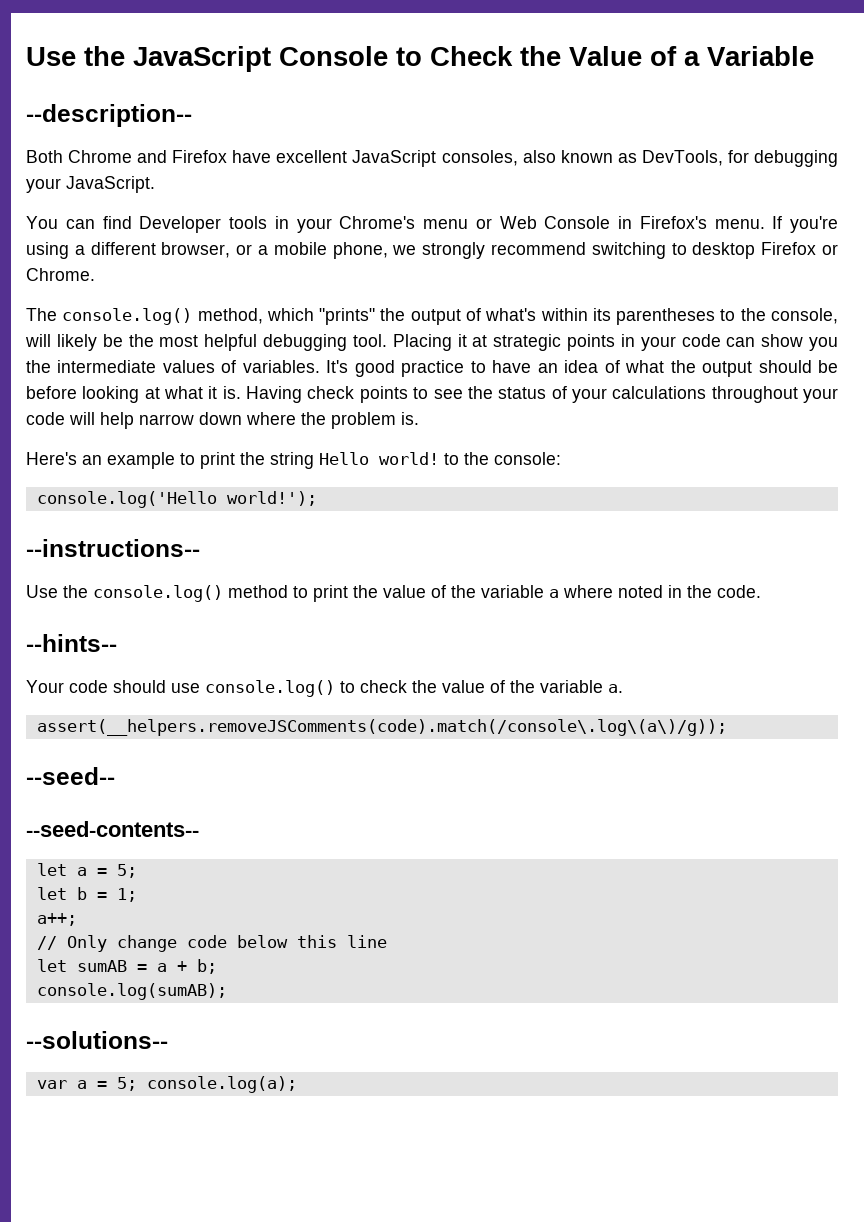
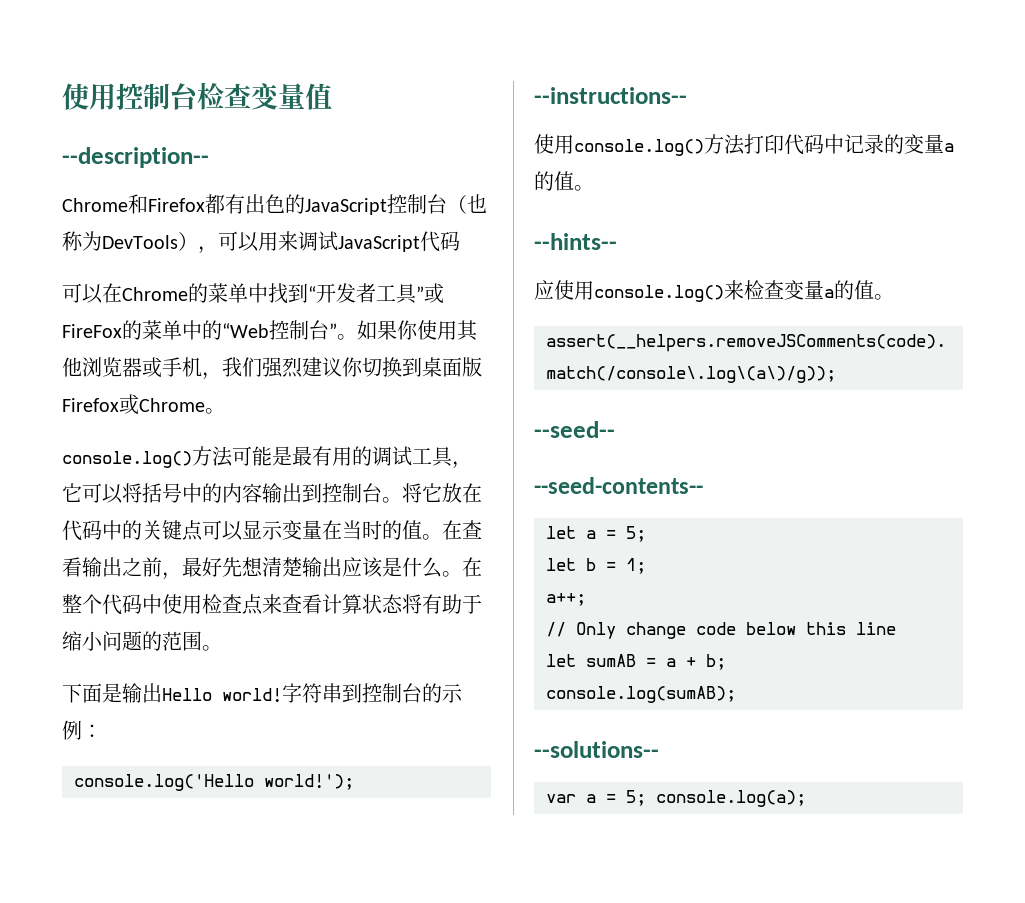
- Use the JavaScript Console to Check the Value of a Variable
+ 使用控制台检查变量值
  --description--
- Both Chrome and Firefox have excellent JavaScript consoles, also known as DevTools, for debugging your JavaScript.
- You can find Developer tools in your Chrome's menu or Web Console in Firefox's menu. If you're using a different browser, or a mobile phone, we strongly recommend switching to desktop Firefox or Chrome.
- The console.log() method, which "prints" the output of what's within its parentheses to the console, will likely be the most helpful debugging tool. Placing it at strategic points in your code can show you the intermediate values of variables. It's good practice to have an idea of what the output should be before looking at what it is. Having check points to see the status of your calculations throughout your code will help narrow down where the problem is.
- Here's an example to print the string Hello world! to the console:
+ Chrome和Firefox都有出色的JavaScript控制台（也称为DevTools），可以用来调试JavaScript代码
+ 可以在Chrome的菜单中找到“开发者工具”或FireFox的菜单中的“Web控制台”。如果你使用其他浏览器或手机，我们强烈建议你切换到桌面版Firefox或Chrome。
+ console.log()方法可能是最有用的调试工具，它可以将括号中的内容输出到控制台。将它放在代码中的关键点可以显示变量在当时的值。在查看输出之前，最好先想清楚输出应该是什么。在整个代码中使用检查点来查看计算状态将有助于缩小问题的范围。
+ 下面是输出Hello world!字符串到控制台的示例：
  console.log('Hello world!');
  --instructions--
- Use the console.log() method to print the value of the variable a where noted in the code.
+ 使用console.log()方法打印代码中记录的变量a的值。
  --hints--
- Your code should use console.log() to check the value of the variable a.
+ 应使用console.log()来检查变量a的值。

